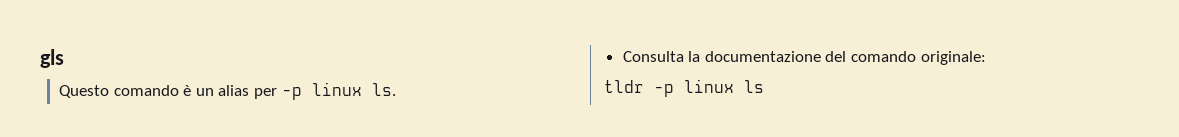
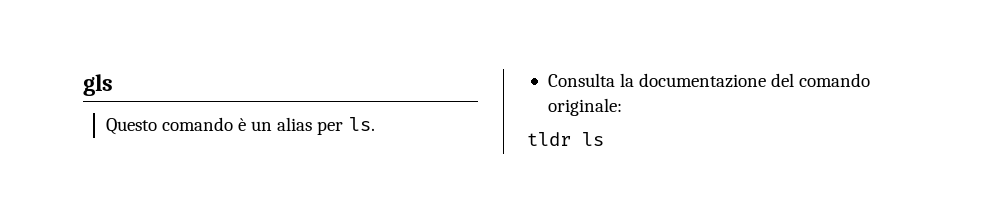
- Questo comando è un alias per -p linux ls.
+ Questo comando è un alias per ls.
- tldr -p linux ls
+ tldr ls

